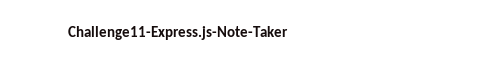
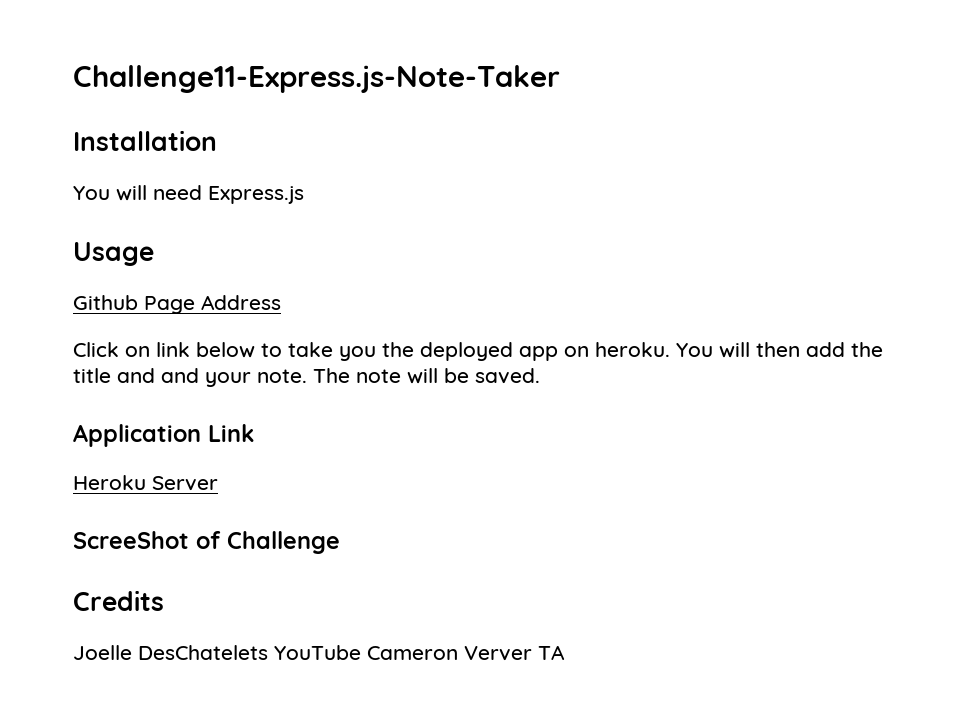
+ Installation
+ You will need Express.js
+ Usage
+ Github Page Address
+ Click on link below to take you the deployed app on heroku. You will then add the title and and your note. The note will be saved.
+ Application Link
+ Heroku Server
+ ScreeShot of Challenge
+ Credits
+ Joelle DesChatelets YouTube Cameron Verver TA

